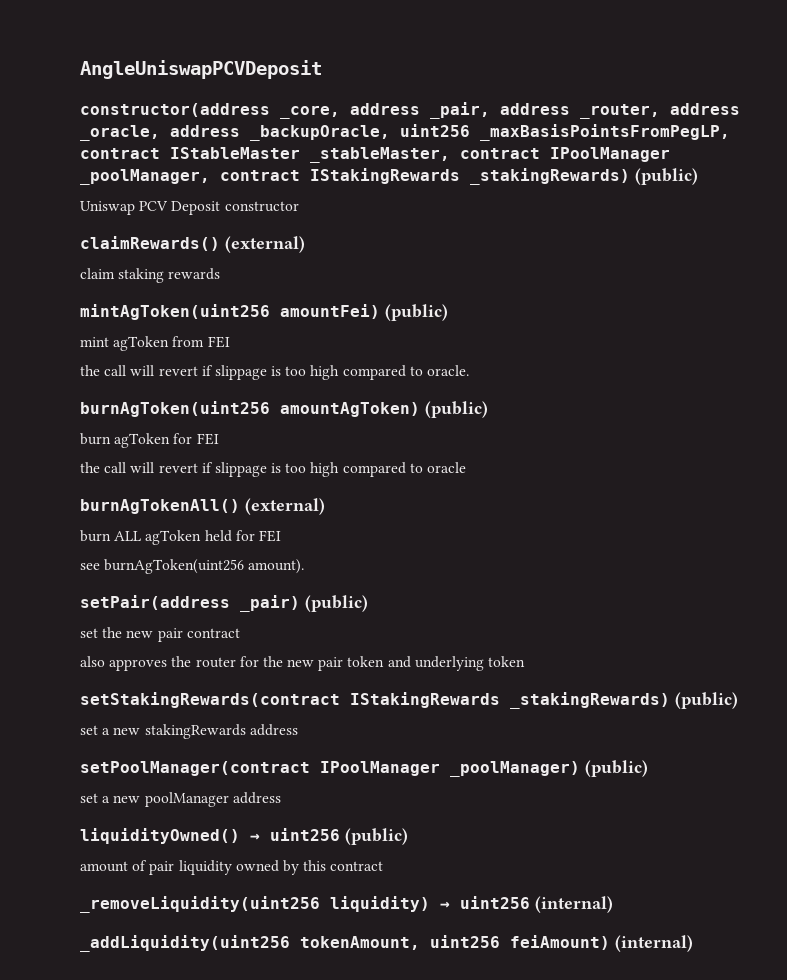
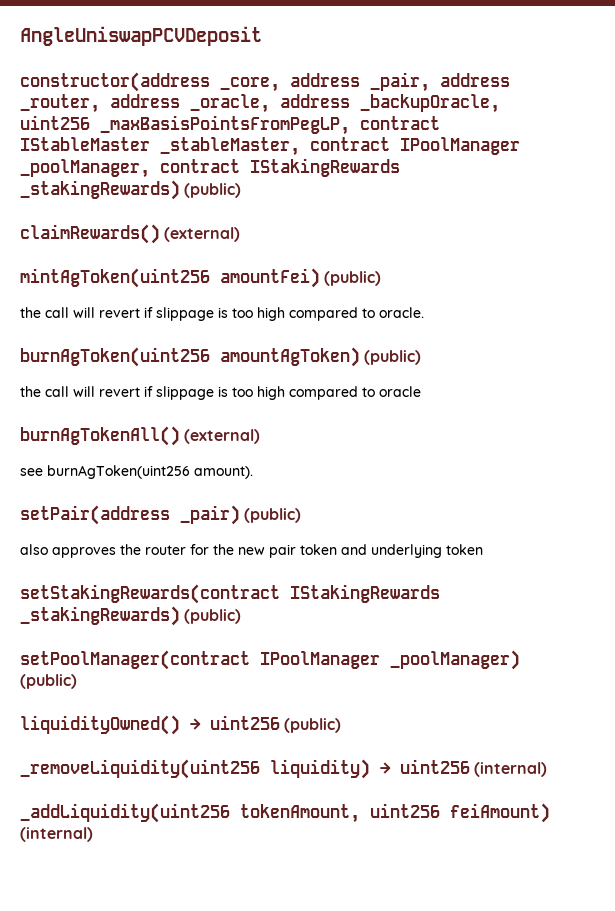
- Uniswap PCV Deposit constructor
- claim staking rewards
- mint agToken from FEI
- burn agToken for FEI
- burn ALL agToken held for FEI
- set the new pair contract
- set a new stakingRewards address
- set a new poolManager address
- amount of pair liquidity owned by this contract

